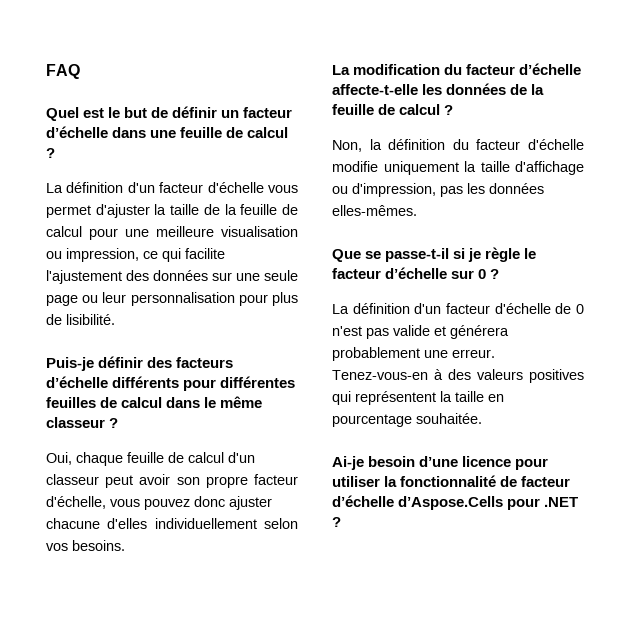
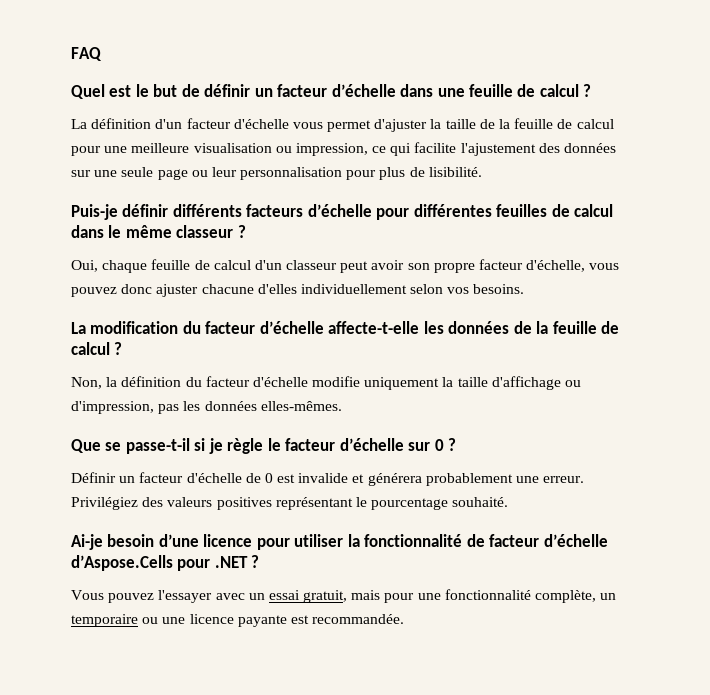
- Puis-je définir des facteurs d’échelle différents pour différentes feuilles de calcul dans le même classeur ?
+ Puis-je définir différents facteurs d’échelle pour différentes feuilles de calcul dans le même classeur ?
- La définition d'un facteur d'échelle de 0 n'est pas valide et générera probablement une erreur.
+ Définir un facteur d'échelle de 0 est invalide et générera probablement une erreur.
- Tenez-vous-en à des valeurs positives qui représentent la taille en pourcentage souhaitée.
+ Privilégiez des valeurs positives représentant le pourcentage souhaité.
+ Vous pouvez l'essayer avec un essai gratuit, mais pour une fonctionnalité complète, un temporaire ou une licence payante est recommandée.

